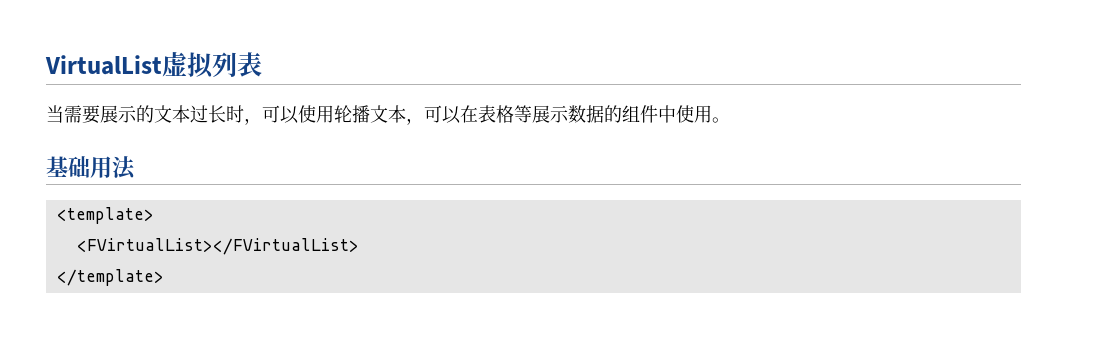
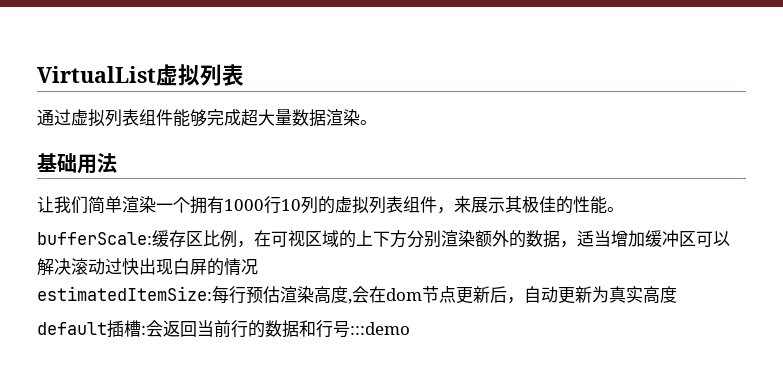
- 当需要展示的文本过长时，可以使用轮播文本，可以在表格等展示数据的组件中使用。
+ 通过虚拟列表组件能够完成超大量数据渲染。
  基础用法
- <template>
- <FVirtualList></FVirtualList>
- </template>
+ 让我们简单渲染一个拥有1000行10列的虚拟列表组件，来展示其极佳的性能。
+ bufferScale:缓存区比例，在可视区域的上下方分别渲染额外的数据，适当增加缓冲区可以解决滚动过快出现白屏的情况
+ estimatedItemSize:每行预估渲染高度,会在dom节点更新后，自动更新为真实高度
+ default插槽:会返回当前行的数据和行号:::demo

